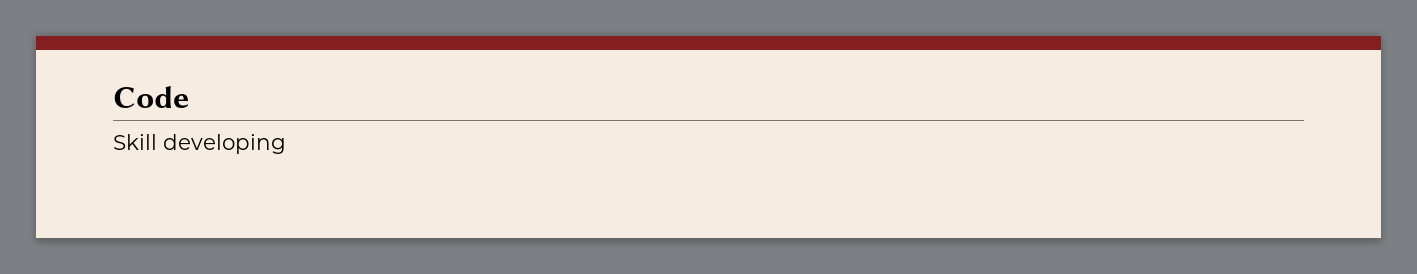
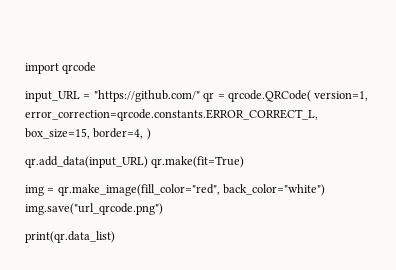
- Code
- Skill developing
+ import qrcode
+ input_URL = "https://github.com/" qr = qrcode.QRCode( version=1, error_correction=qrcode.constants.ERROR_CORRECT_L, box_size=15, border=4, )
+ qr.add_data(input_URL) qr.make(fit=True)
+ img = qr.make_image(fill_color="red", back_color="white") img.save("url_qrcode.png")
+ print(qr.data_list)

